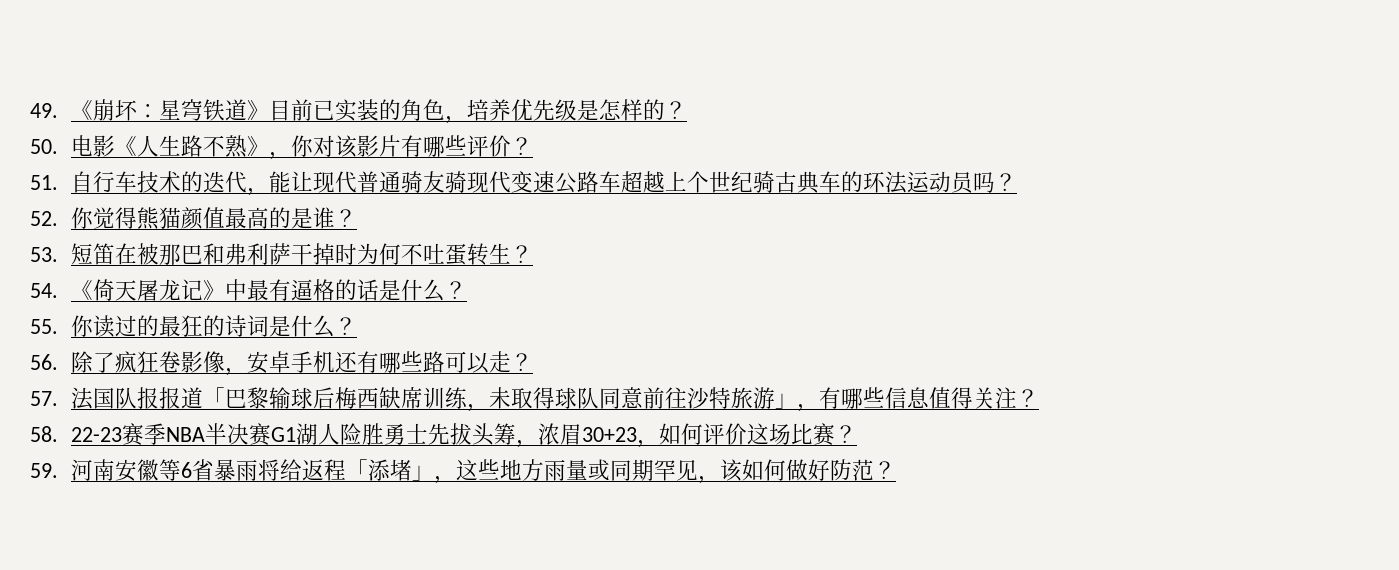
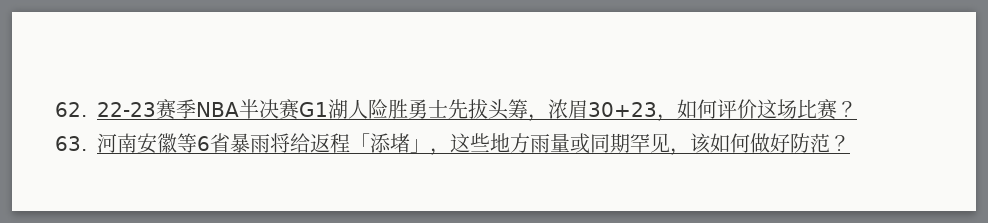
- 49.《崩坏：星穹铁道》目前已实装的角色，培养优先级是怎样的？
- 50.电影《人生路不熟》，你对该影片有哪些评价？
- 51.自行车技术的迭代，能让现代普通骑友骑现代变速公路车超越上个世纪骑古典车的环法运动员吗？
- 52.你觉得熊猫颜值最高的是谁？
- 53.短笛在被那巴和弗利萨干掉时为何不吐蛋转生？
- 54.《倚天屠龙记》中最有逼格的话是什么？
- 55.你读过的最狂的诗词是什么？
- 56.除了疯狂卷影像，安卓手机还有哪些路可以走？
- 57.法国队报报道「巴黎输球后梅西缺席训练，未取得球队同意前往沙特旅游」，有哪些信息值得关注？
- 58. 22-23赛季NBA半决赛G1湖人险胜勇士先拔头筹，浓眉30+23，如何评价这场比赛？
+ 62. 22-23赛季NBA半决赛G1湖人险胜勇士先拔头筹，浓眉30+23，如何评价这场比赛？
- 59.河南安徽等6省暴雨将给返程「添堵」，这些地方雨量或同期罕见，该如何做好防范？
+ 63.河南安徽等6省暴雨将给返程「添堵」，这些地方雨量或同期罕见，该如何做好防范？

